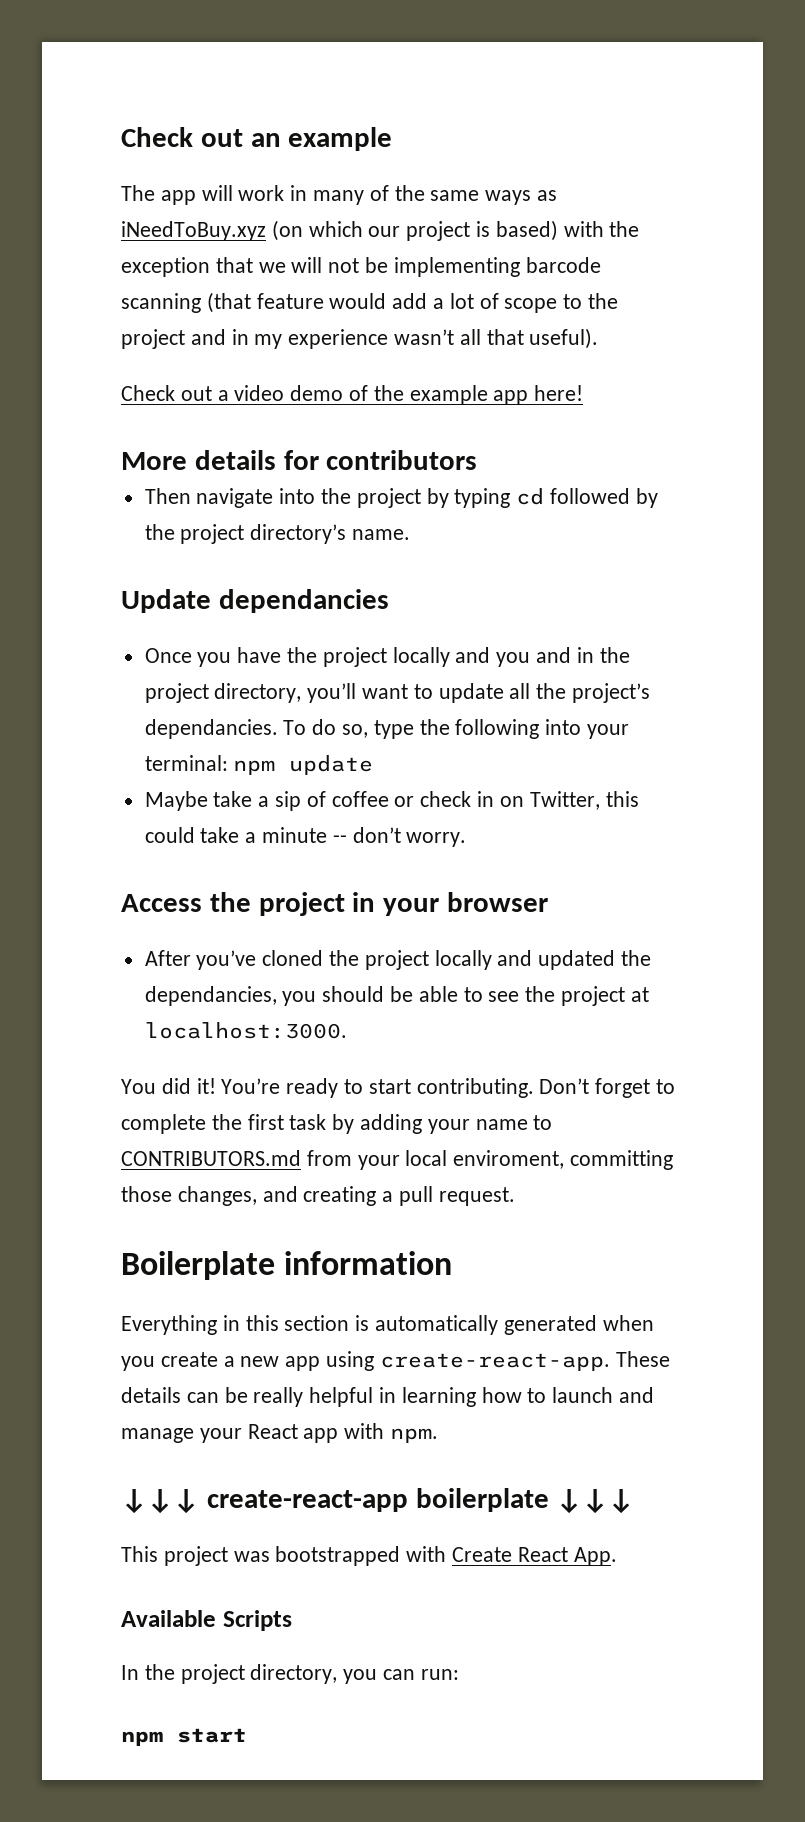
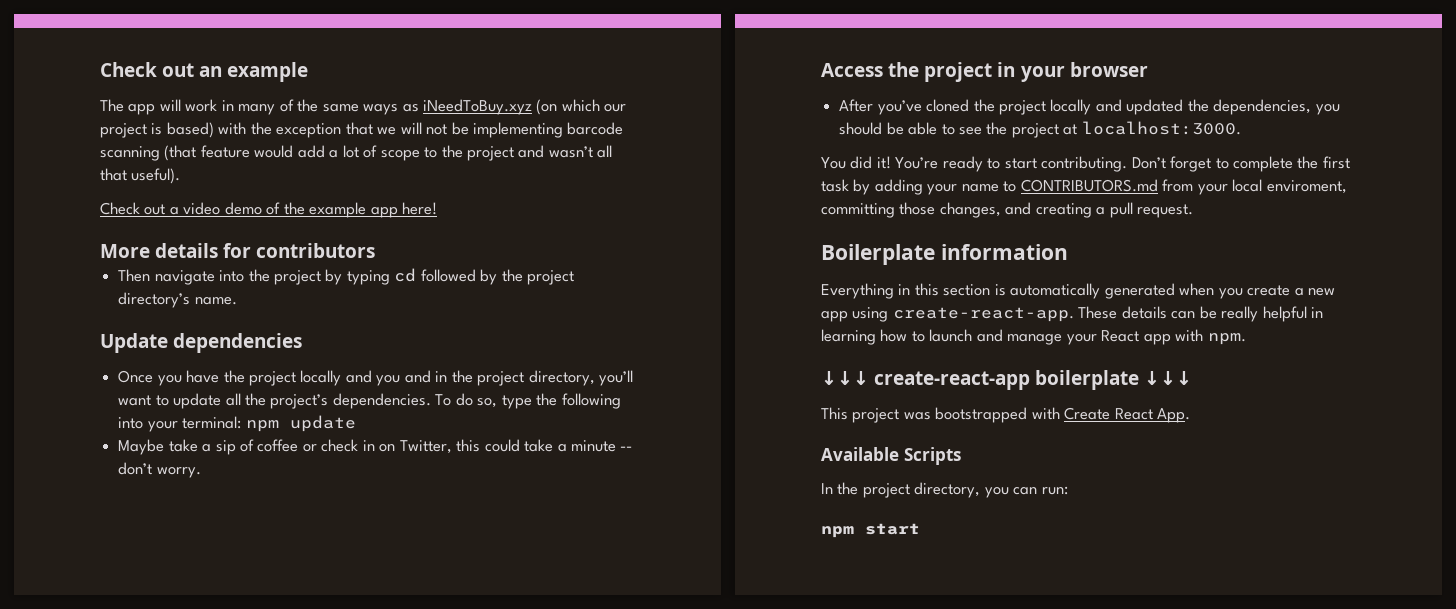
- The app will work in many of the same ways as iNeedToBuy.xyz (on which our project is based) with the exception that we will not be implementing barcode scanning (that feature would add a lot of scope to the project and in my experience wasn’t all that useful).
+ The app will work in many of the same ways as iNeedToBuy.xyz (on which our project is based) with the exception that we will not be implementing barcode scanning (that feature would add a lot of scope to the project and wasn’t all that useful).
- Update dependancies
+ Update dependencies
- Once you have the project locally and you and in the project directory, you’ll want to update all the project’s dependancies.
+ Once you have the project locally and you and in the project directory, you’ll want to update all the project’s dependencies.
- After you’ve cloned the project locally and updated the dependancies, you should be able to see the project at localhost:3000.
+ After you’ve cloned the project locally and updated the dependencies, you should be able to see the project at localhost:3000.

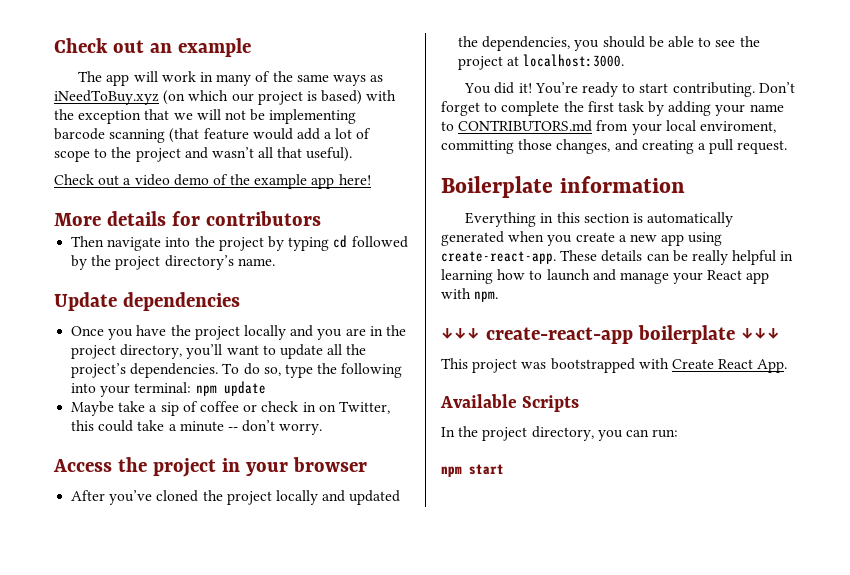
- Once you have the project locally and you and in the project directory, you’ll want to update all the project’s dependencies.
+ Once you have the project locally and you are in the project directory, you’ll want to update all the project’s dependencies.

